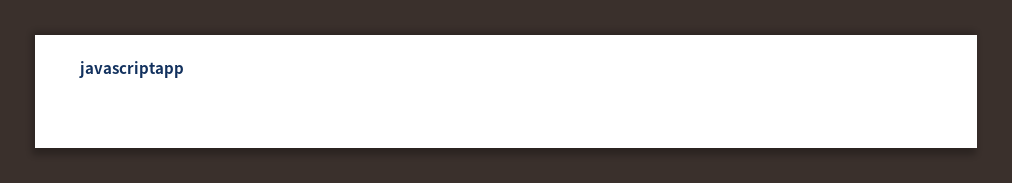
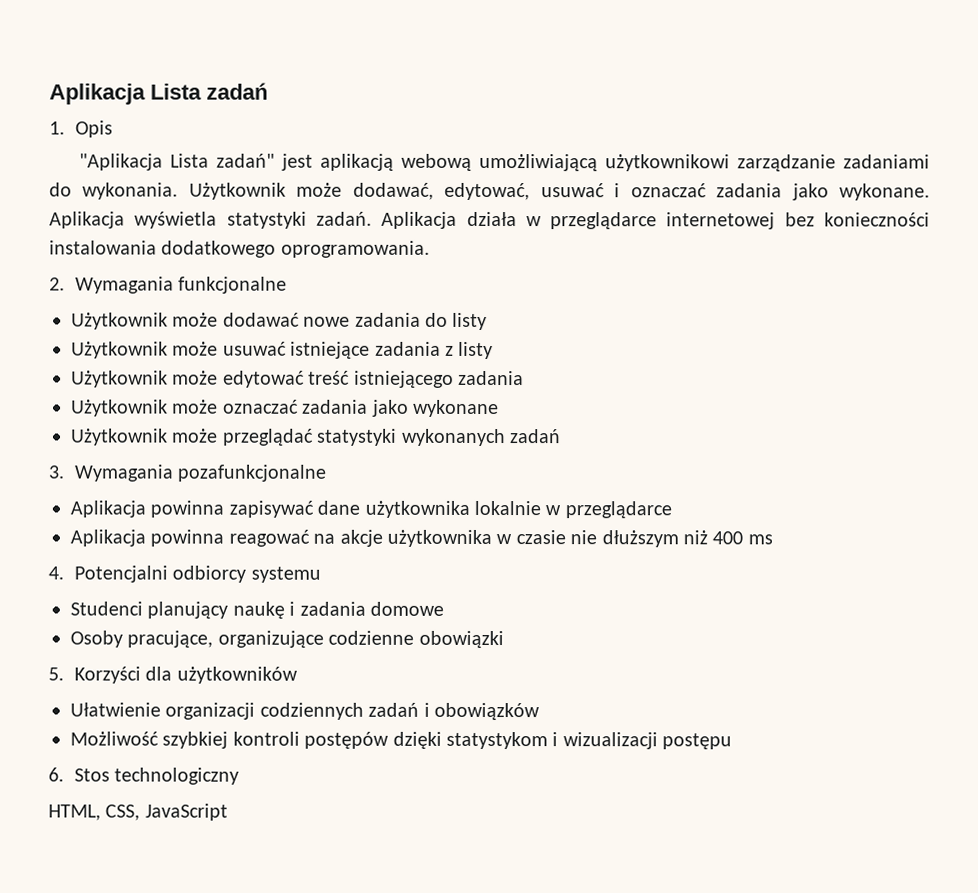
- javascriptapp
+ Aplikacja Lista zadań
+ 1. Opis
+ "Aplikacja Lista zadań" jest aplikacją webową umożliwiającą użytkownikowi zarządzanie zadaniami do wykonania. Użytkownik może dodawać, edytować, usuwać i oznaczać zadania jako wykonane. Aplikacja wyświetla statystyki zadań. Aplikacja działa w przeglądarce internetowej bez konieczności instalowania dodatkowego oprogramowania.
+ 2. Wymagania funkcjonalne
+ Użytkownik może dodawać nowe zadania do listy
+ Użytkownik może usuwać istniejące zadania z listy
+ Użytkownik może edytować treść istniejącego zadania
+ Użytkownik może oznaczać zadania jako wykonane
+ Użytkownik może przeglądać statystyki wykonanych zadań
+ 3. Wymagania pozafunkcjonalne
+ Aplikacja powinna zapisywać dane użytkownika lokalnie w przeglądarce
+ Aplikacja powinna reagować na akcje użytkownika w czasie nie dłuższym niż 400 ms
+ 4. Potencjalni odbiorcy systemu
+ Studenci planujący naukę i zadania domowe
+ Osoby pracujące, organizujące codzienne obowiązki
+ 5. Korzyści dla użytkowników
+ Ułatwienie organizacji codziennych zadań i obowiązków
+ Możliwość szybkiej kontroli postępów dzięki statystykom i wizualizacji postępu
+ 6. Stos technologiczny
+ HTML, CSS, JavaScript

